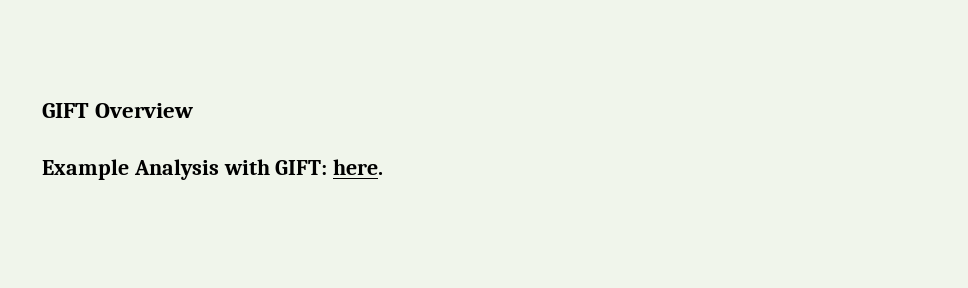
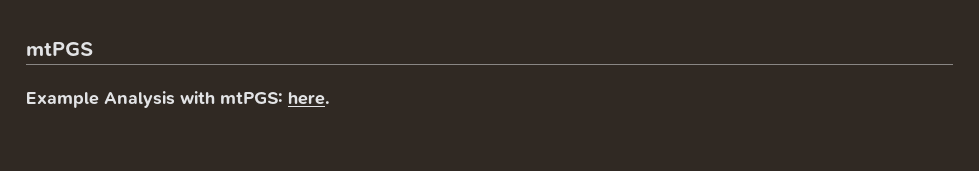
- GIFT Overview
+ mtPGS
- Example Analysis with GIFT: here.
+ Example Analysis with mtPGS: here.

